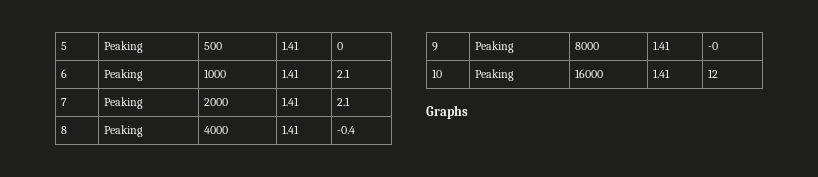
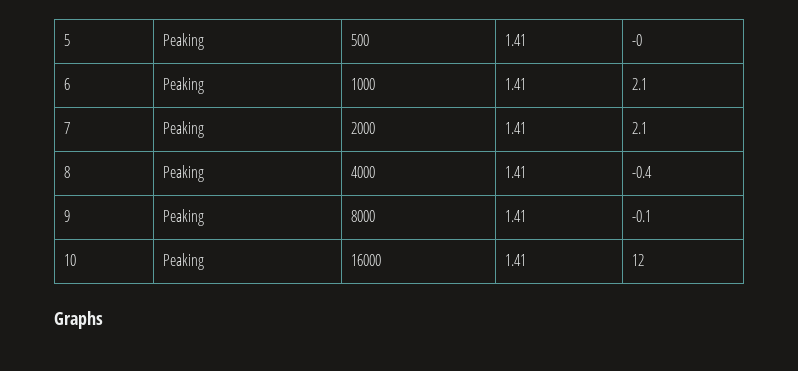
- 5 | Peaking | 500 | 1.41 | 0
+ 5 | Peaking | 500 | 1.41 | -0
- 9 | Peaking | 8000 | 1.41 | -0
+ 9 | Peaking | 8000 | 1.41 | -0.1

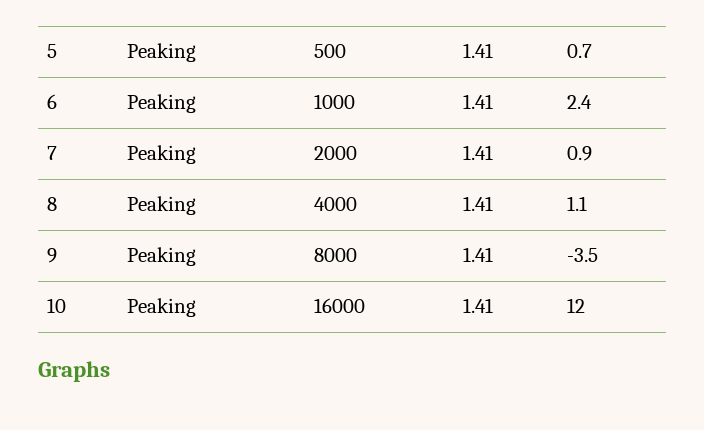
- 5 | Peaking | 500 | 1.41 | -0
+ 5 | Peaking | 500 | 1.41 | 0.7
- 6 | Peaking | 1000 | 1.41 | 2.1
+ 6 | Peaking | 1000 | 1.41 | 2.4
- 7 | Peaking | 2000 | 1.41 | 2.1
+ 7 | Peaking | 2000 | 1.41 | 0.9
- 8 | Peaking | 4000 | 1.41 | -0.4
+ 8 | Peaking | 4000 | 1.41 | 1.1
- 9 | Peaking | 8000 | 1.41 | -0.1
+ 9 | Peaking | 8000 | 1.41 | -3.5

